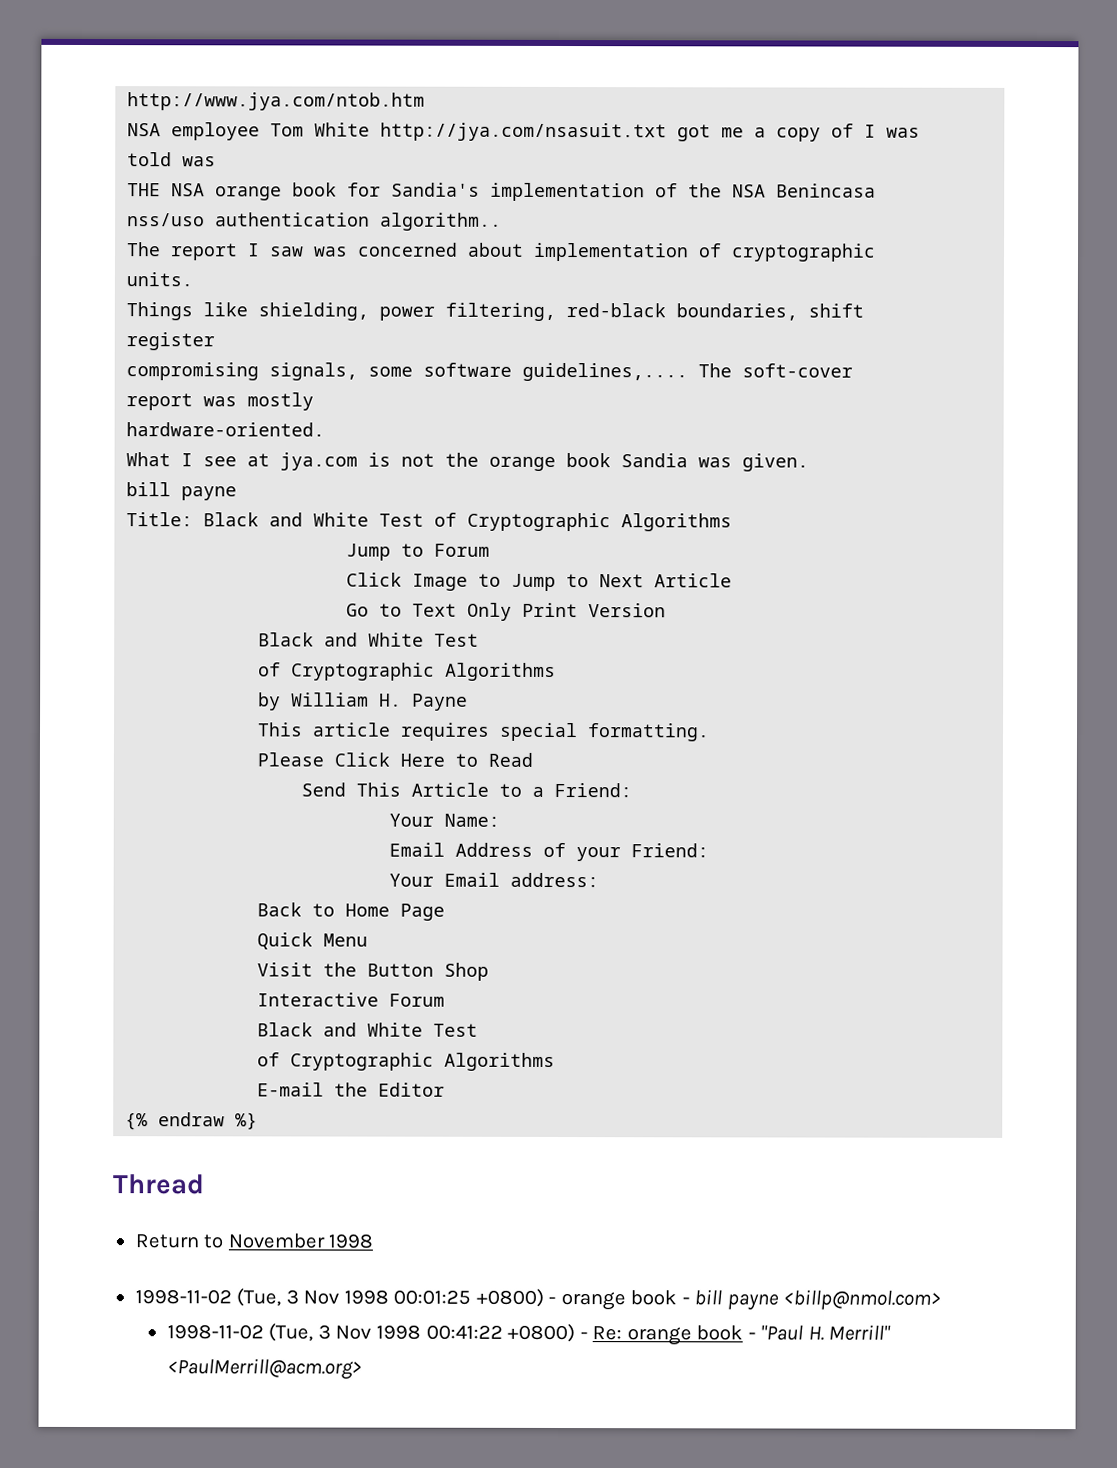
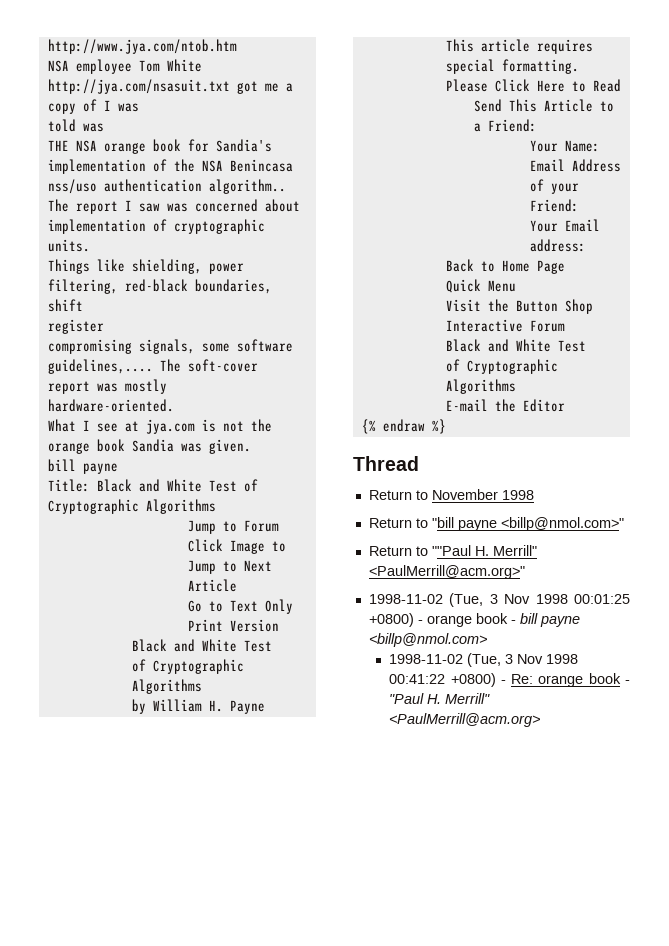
+ Return to "bill payne <billp@nmol.com>"
+ Return to ""Paul H. Merrill" <PaulMerrill@acm.org>"

